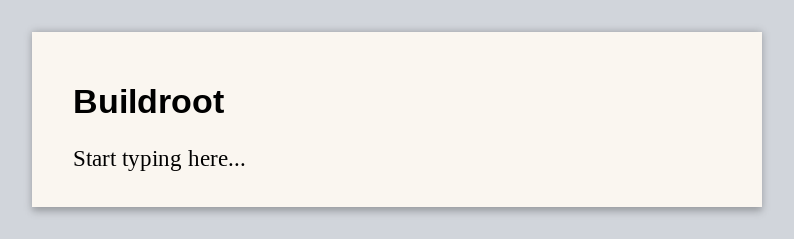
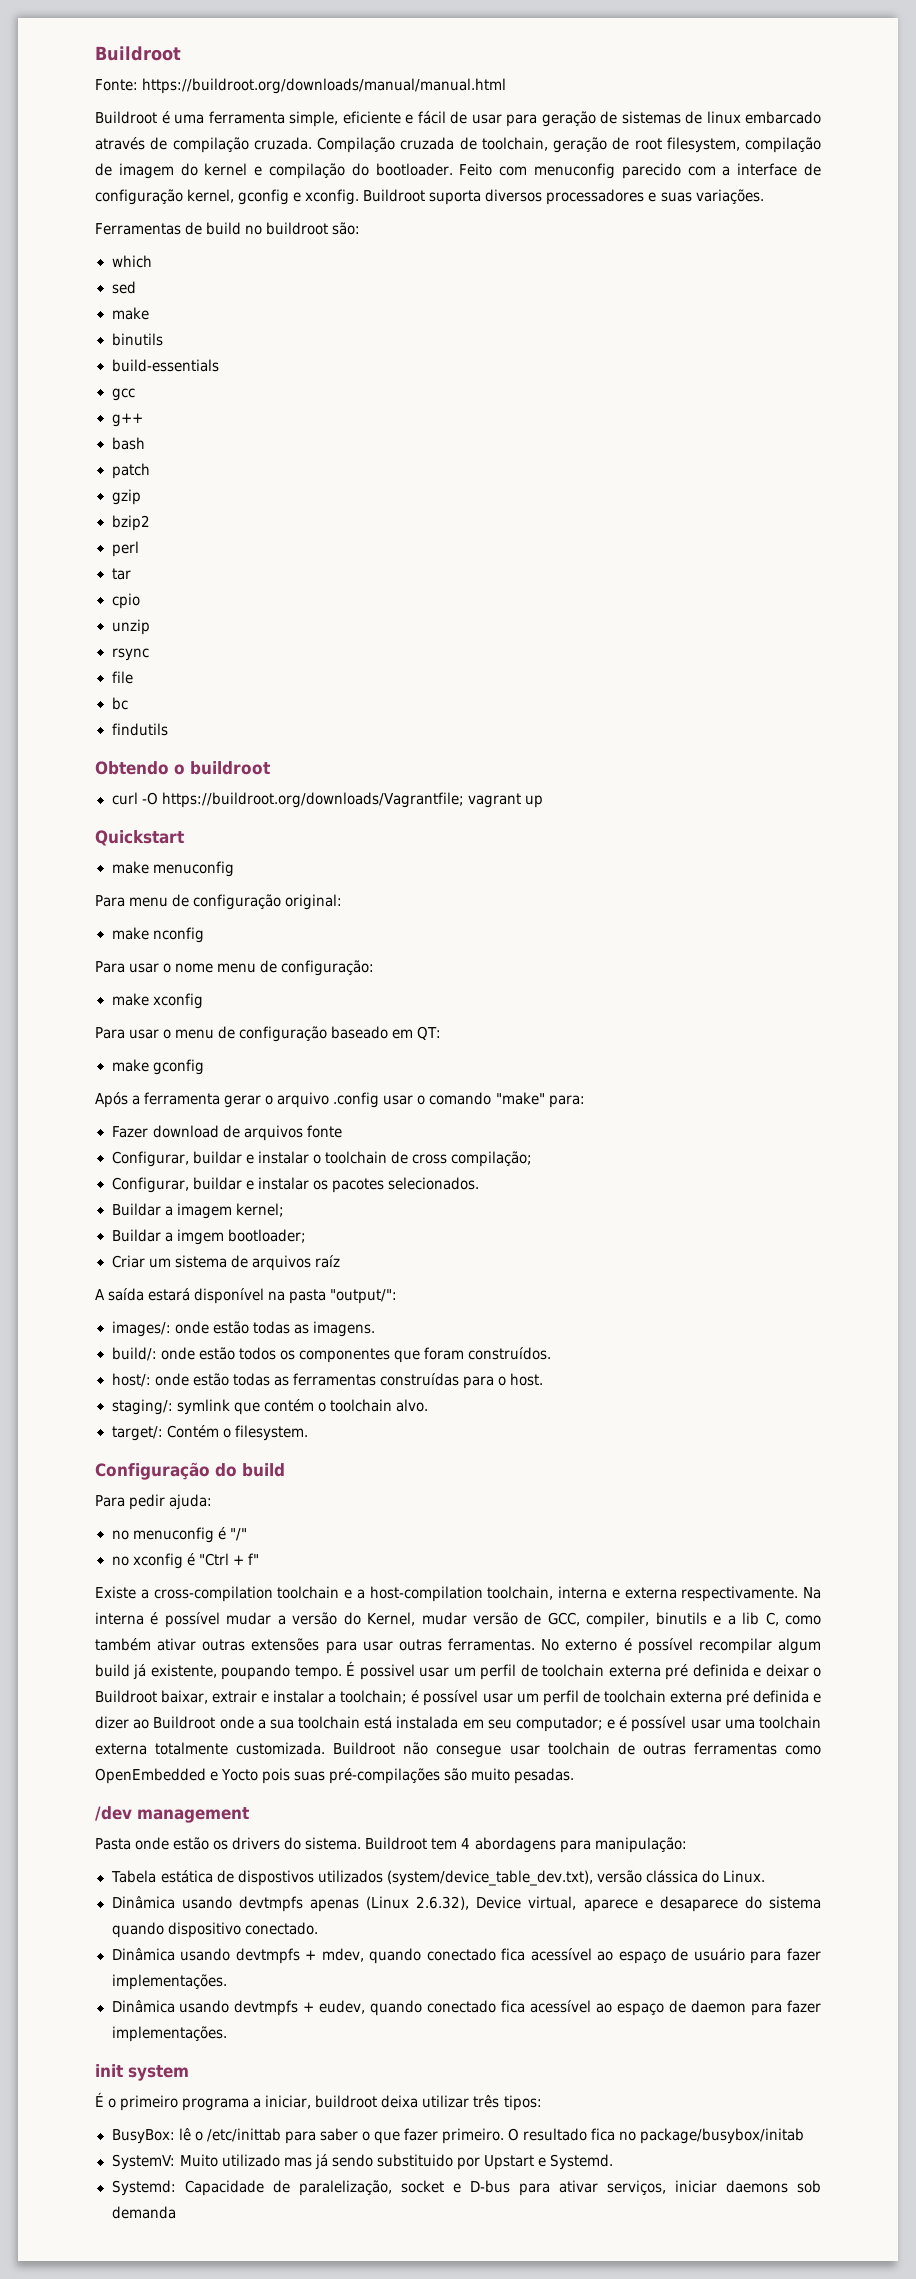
- Start typing here...
+ Fonte: https://buildroot.org/downloads/manual/manual.html
+ Buildroot é uma ferramenta simple, eficiente e fácil de usar para geração de sistemas de linux embarcado através de compilação cruzada. Compilação cruzada de toolchain, geração de root filesystem, compilação de imagem do kernel e compilação do bootloader. Feito com menuconfig parecido com a interface de configuração kernel, gconfig e xconfig. Buildroot suporta diversos processadores e suas variações.
+ Ferramentas de build no buildroot são:
+ which
+ sed
+ make
+ binutils
+ build-essentials
+ gcc
+ g++
+ bash
+ patch
+ gzip
+ bzip2
+ perl
+ tar
+ cpio
+ unzip
+ rsync
+ file
+ bc
+ findutils
+ Obtendo o buildroot
+ curl -O https://buildroot.org/downloads/Vagrantfile; vagrant up
+ Quickstart
+ make menuconfig
+ Para menu de configuração original:
+ make nconfig
+ Para usar o nome menu de configuração:
+ make xconfig
+ Para usar o menu de configuração baseado em QT:
+ make gconfig
+ Após a ferramenta gerar o arquivo .config usar o comando "make" para:
+ Fazer download de arquivos fonte
+ Configurar, buildar e instalar o toolchain de cross compilação;
+ Configurar, buildar e instalar os pacotes selecionados.
+ Buildar a imagem kernel;
+ Buildar a imgem bootloader;
+ Criar um sistema de arquivos raíz
+ A saída estará disponível na pasta "output/":
+ images/: onde estão todas as imagens.
+ build/: onde estão todos os componentes que foram construídos.
+ host/: onde estão todas as ferramentas construídas para o host.
+ staging/: symlink que contém o toolchain alvo.
+ target/: Contém o filesystem.
+ Configuração do build
+ Para pedir ajuda:
+ no menuconfig é "/"
+ no xconfig é "Ctrl + f"
+ Existe a cross-compilation toolchain e a host-compilation toolchain, interna e externa respectivamente. Na interna é possível mudar a versão do Kernel, mudar versão de GCC, compiler, binutils e a lib C, como também ativar outras extensões para usar outras ferramentas. No externo é possível recompilar algum build já existente, poupando tempo. É possivel usar um perfil de toolchain externa pré definida e deixar o Buildroot baixar, extrair e instalar a toolchain; é possível usar um perfil de toolchain externa pré definida e dizer ao Buildroot onde a sua toolchain está instalada em seu computador; e é possível usar uma toolchain externa totalmente customizada. Buildroot não consegue usar toolchain de outras ferramentas como OpenEmbedded e Yocto pois suas pré-compilações são muito pesadas.
+ /dev management
+ Pasta onde estão os drivers do sistema. Buildroot tem 4 abordagens para manipulação:
+ Tabela estática de dispostivos utilizados (system/device_table_dev.txt), versão clássica do Linux.
+ Dinâmica usando devtmpfs apenas (Linux 2.6.32), Device virtual, aparece e desaparece do sistema quando dispositivo conectado.
+ Dinâmica usando devtmpfs + mdev, quando conectado fica acessível ao espaço de usuário para fazer implementações.
+ Dinâmica usando devtmpfs + eudev, quando conectado fica acessível ao espaço de daemon para fazer implementações.
+ init system
+ É o primeiro programa a iniciar, buildroot deixa utilizar três tipos:
+ BusyBox: lê o /etc/inittab para saber o que fazer primeiro. O resultado fica no package/busybox/initab
+ SystemV: Muito utilizado mas já sendo substituido por Upstart e Systemd.
+ Systemd: Capacidade de paralelização, socket e D-bus para ativar serviços, iniciar daemons sob demanda

